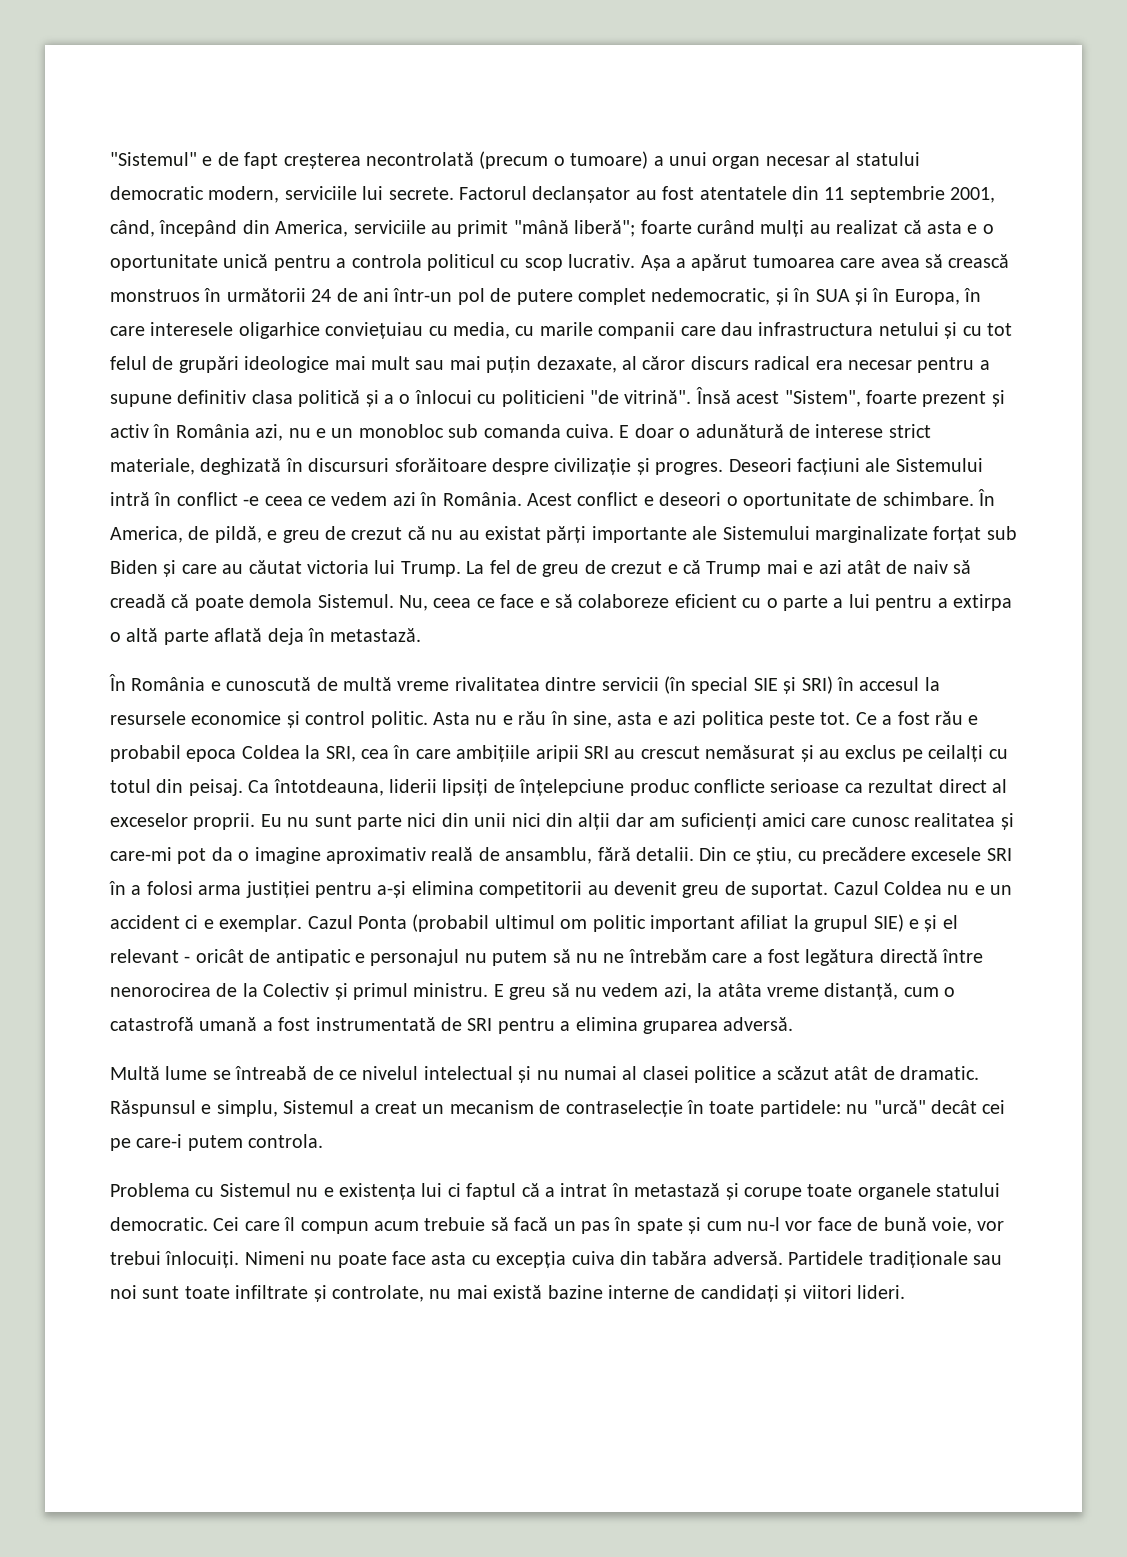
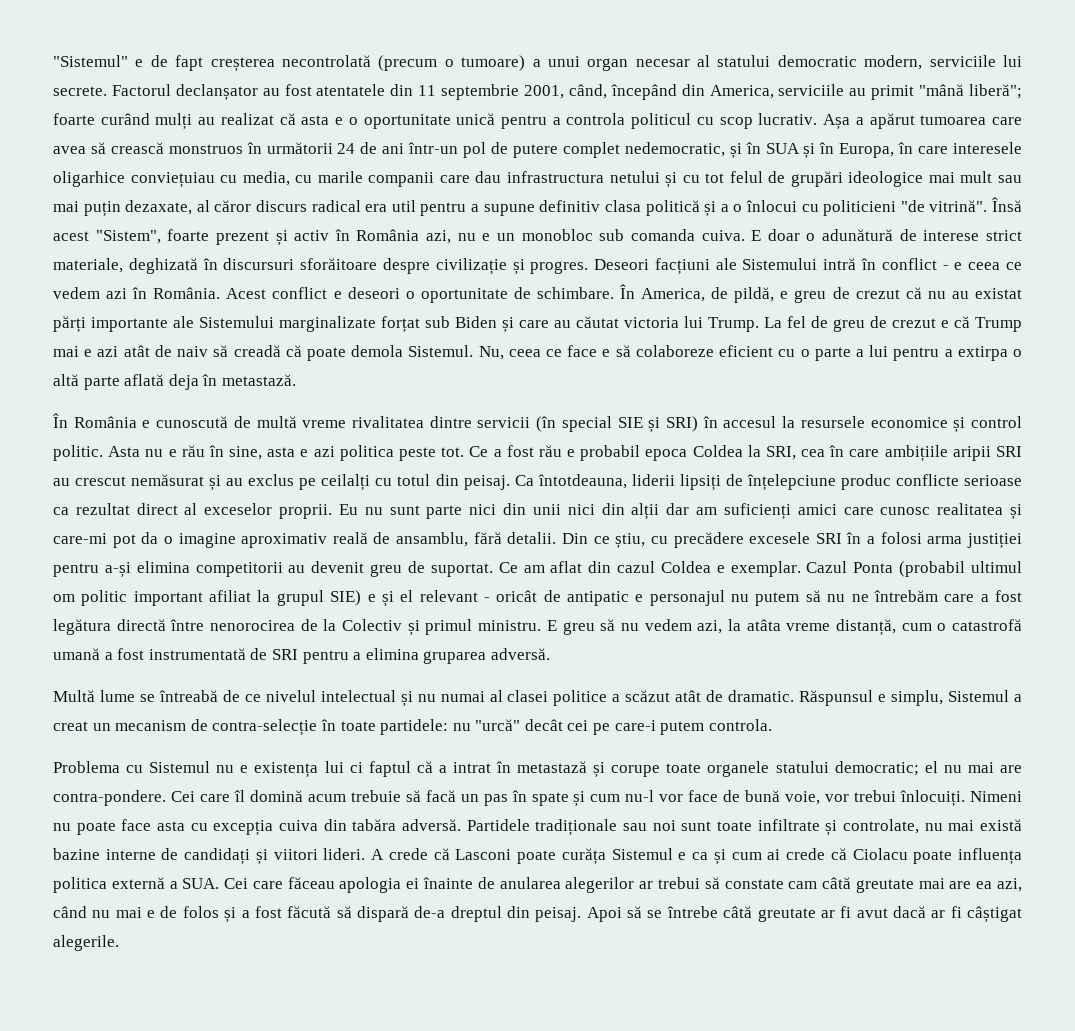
- Așa a apărut tumoarea care avea să crească monstruos în următorii 24 de ani într-un pol de putere complet nedemocratic, și în SUA și în Europa, în care interesele oligarhice conviețuiau cu media, cu marile companii care dau infrastructura netului și cu tot felul de grupări ideologice mai mult sau mai puțin dezaxate, al căror discurs radical era necesar pentru a supune definitiv clasa politică și a o înlocui cu politicieni "de vitrină".
+ Așa a apărut tumoarea care avea să crească monstruos în următorii 24 de ani într-un pol de putere complet nedemocratic, și în SUA și în Europa, în care interesele oligarhice conviețuiau cu media, cu marile companii care dau infrastructura netului și cu tot felul de grupări ideologice mai mult sau mai puțin dezaxate, al căror discurs radical era util pentru a supune definitiv clasa politică și a o înlocui cu politicieni "de vitrină".
- Deseori facțiuni ale Sistemului intră în conflict -e ceea ce vedem azi în România.
+ Deseori facțiuni ale Sistemului intră în conflict - e ceea ce vedem azi în România.
- Cazul Coldea nu e un accident ci e exemplar.
+ Ce am aflat din cazul Coldea e exemplar.
- Răspunsul e simplu, Sistemul a creat un mecanism de contraselecție în toate partidele: nu "urcă" decât cei pe care-i putem controla.
+ Răspunsul e simplu, Sistemul a creat un mecanism de contra-selecție în toate partidele: nu "urcă" decât cei pe care-i putem controla.
- Problema cu Sistemul nu e existența lui ci faptul că a intrat în metastază și corupe toate organele statului democratic.
+ Problema cu Sistemul nu e existența lui ci faptul că a intrat în metastază și corupe toate organele statului democratic; el nu mai are contra-pondere.
- Cei care îl compun acum trebuie să facă un pas în spate și cum nu-l vor face de bună voie, vor trebui înlocuiți.
+ Cei care îl domină acum trebuie să facă un pas în spate și cum nu-l vor face de bună voie, vor trebui înlocuiți.
+ A crede că Lasconi poate curăța Sistemul e ca și cum ai crede că Ciolacu poate influența politica externă a SUA. Cei care făceau apologia ei înainte de anularea alegerilor ar trebui să constate cam câtă greutate mai are ea azi, când nu mai e de folos și a fost făcută să dispară de-a dreptul din peisaj. Apoi să se întrebe câtă greutate ar fi avut dacă ar fi câștigat alegerile.

